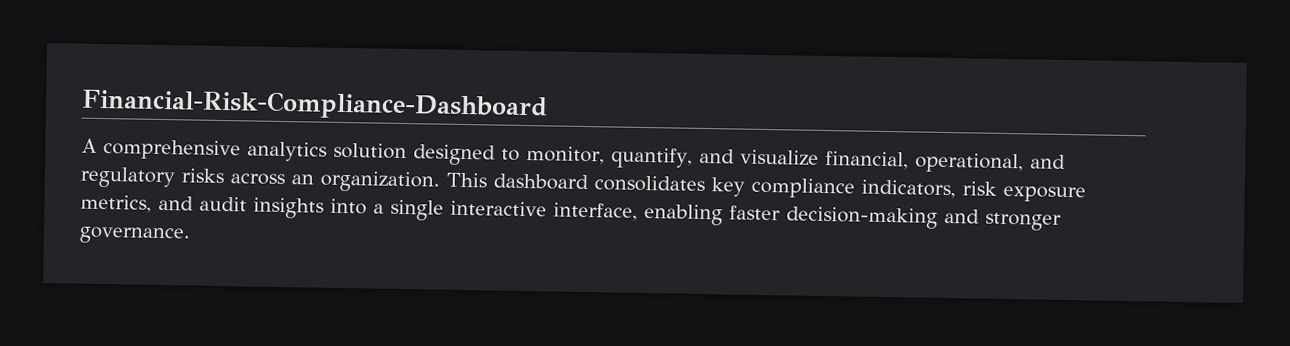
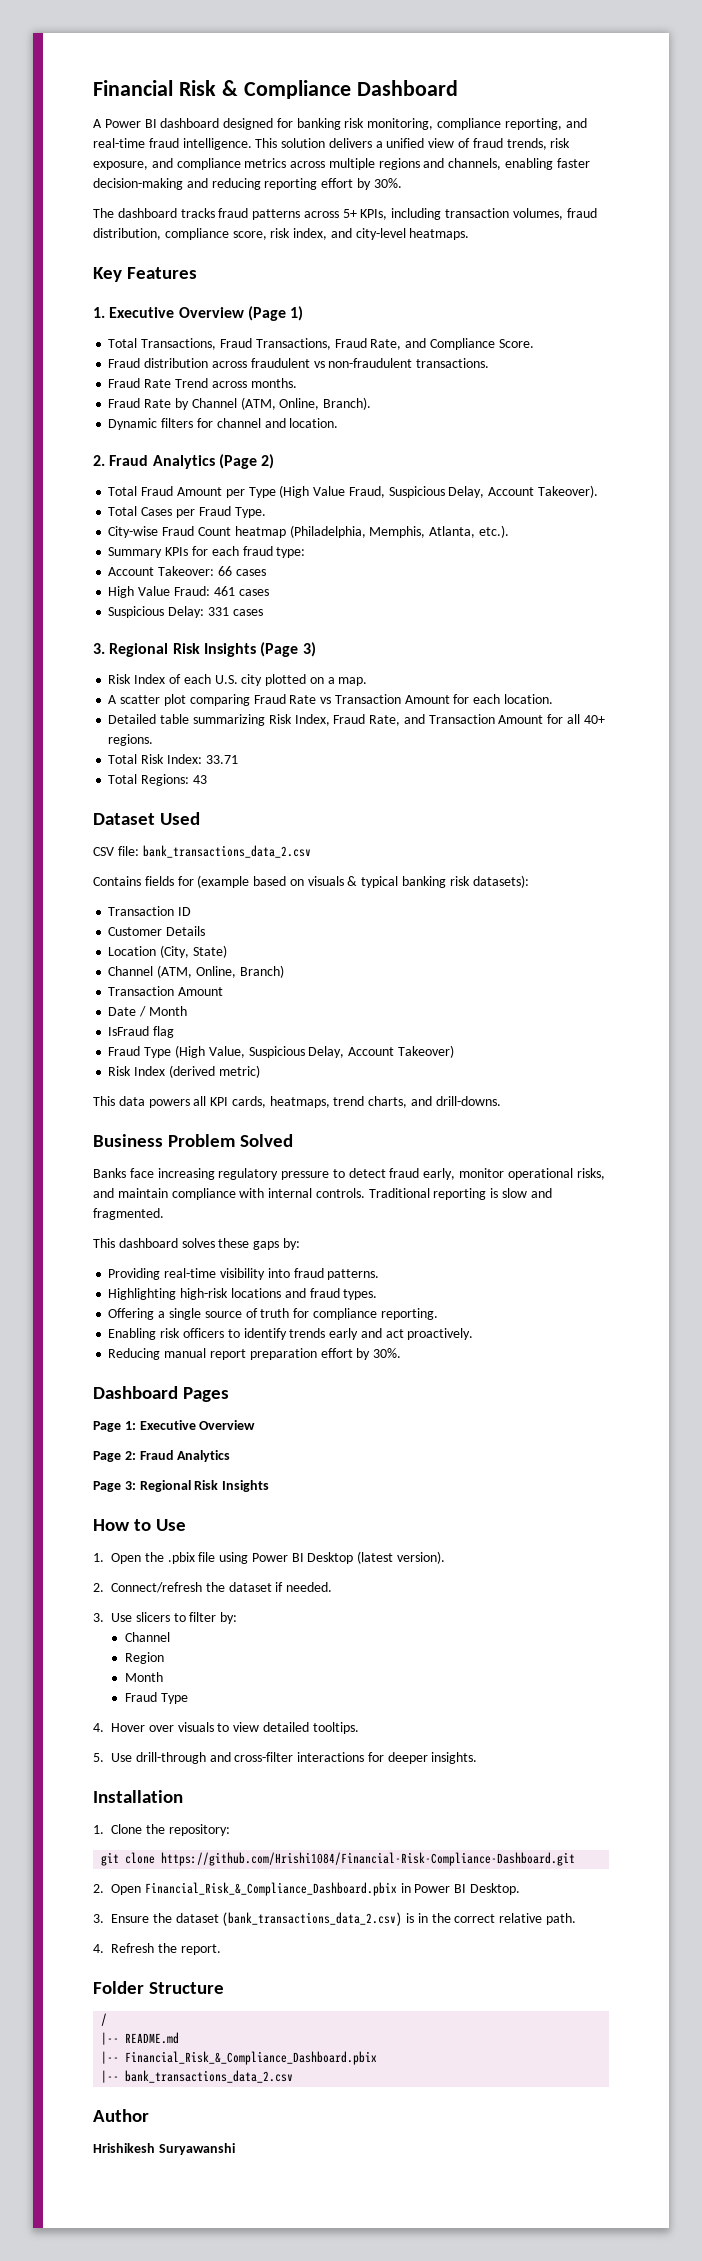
- Financial-Risk-Compliance-Dashboard
- A comprehensive analytics solution designed to monitor, quantify, and visualize financial, operational, and regulatory risks across an organization. This dashboard consolidates key compliance indicators, risk exposure metrics, and audit insights into a single interactive interface, enabling faster decision-making and stronger governance.
+ Financial Risk & Compliance Dashboard
+ A Power BI dashboard designed for banking risk monitoring, compliance reporting, and real-time fraud intelligence. This solution delivers a unified view of fraud trends, risk exposure, and compliance metrics across multiple regions and channels, enabling faster decision-making and reducing reporting effort by 30%.
+ The dashboard tracks fraud patterns across 5+ KPIs, including transaction volumes, fraud distribution, compliance score, risk index, and city-level heatmaps.
+ Key Features
+ 1. Executive Overview (Page 1)
+ Total Transactions, Fraud Transactions, Fraud Rate, and Compliance Score.
+ Fraud distribution across fraudulent vs non-fraudulent transactions.
+ Fraud Rate Trend across months.
+ Fraud Rate by Channel (ATM, Online, Branch).
+ Dynamic filters for channel and location.
+ 2. Fraud Analytics (Page 2)
+ Total Fraud Amount per Type (High Value Fraud, Suspicious Delay, Account Takeover).
+ Total Cases per Fraud Type.
+ City-wise Fraud Count heatmap (Philadelphia, Memphis, Atlanta, etc.).
+ Summary KPIs for each fraud type:
+ Account Takeover: 66 cases
+ High Value Fraud: 461 cases
+ Suspicious Delay: 331 cases
+ 3. Regional Risk Insights (Page 3)
+ Risk Index of each U.S. city plotted on a map.
+ A scatter plot comparing Fraud Rate vs Transaction Amount for each location.
+ Detailed table summarizing Risk Index, Fraud Rate, and Transaction Amount for all 40+ regions.
+ Total Risk Index: 33.71
+ Total Regions: 43
+ Dataset Used
+ CSV file: bank_transactions_data_2.csv
+ Contains fields for (example based on visuals & typical banking risk datasets):
+ Transaction ID
+ Customer Details
+ Location (City, State)
+ Channel (ATM, Online, Branch)
+ Transaction Amount
+ Date / Month
+ IsFraud flag
+ Fraud Type (High Value, Suspicious Delay, Account Takeover)
+ Risk Index (derived metric)
+ This data powers all KPI cards, heatmaps, trend charts, and drill-downs.
+ Business Problem Solved
+ Banks face increasing regulatory pressure to detect fraud early, monitor operational risks, and maintain compliance with internal controls. Traditional reporting is slow and fragmented.
+ This dashboard solves these gaps by:
+ Providing real-time visibility into fraud patterns.
+ Highlighting high-risk locations and fraud types.
+ Offering a single source of truth for compliance reporting.
+ Enabling risk officers to identify trends early and act proactively.
+ Reducing manual report preparation effort by 30%.
+ Dashboard Pages
+ Page 1: Executive Overview
+ Page 2: Fraud Analytics
+ Page 3: Regional Risk Insights
+ How to Use
+ 1. Open the .pbix file using Power BI Desktop (latest version).
+ 2. Connect/refresh the dataset if needed.
+ 3. Use slicers to filter by:
+ Channel
+ Region
+ Month
+ Fraud Type
+ 4. Hover over visuals to view detailed tooltips.
+ 5. Use drill-through and cross-filter interactions for deeper insights.
+ Installation
+ 1. Clone the repository:
+ git clone https://github.com/Hrishi1084/Financial-Risk-Compliance-Dashboard.git
+ 2. Open Financial_Risk_&_Compliance_Dashboard.pbix in Power BI Desktop.
+ 3. Ensure the dataset (bank_transactions_data_2.csv) is in the correct relative path.
+ 4. Refresh the report.
+ Folder Structure
+ /
+ |-- README.md
+ |-- Financial_Risk_&_Compliance_Dashboard.pbix
+ |-- bank_transactions_data_2.csv
+ Author
+ Hrishikesh Suryawanshi

